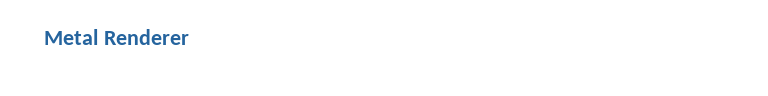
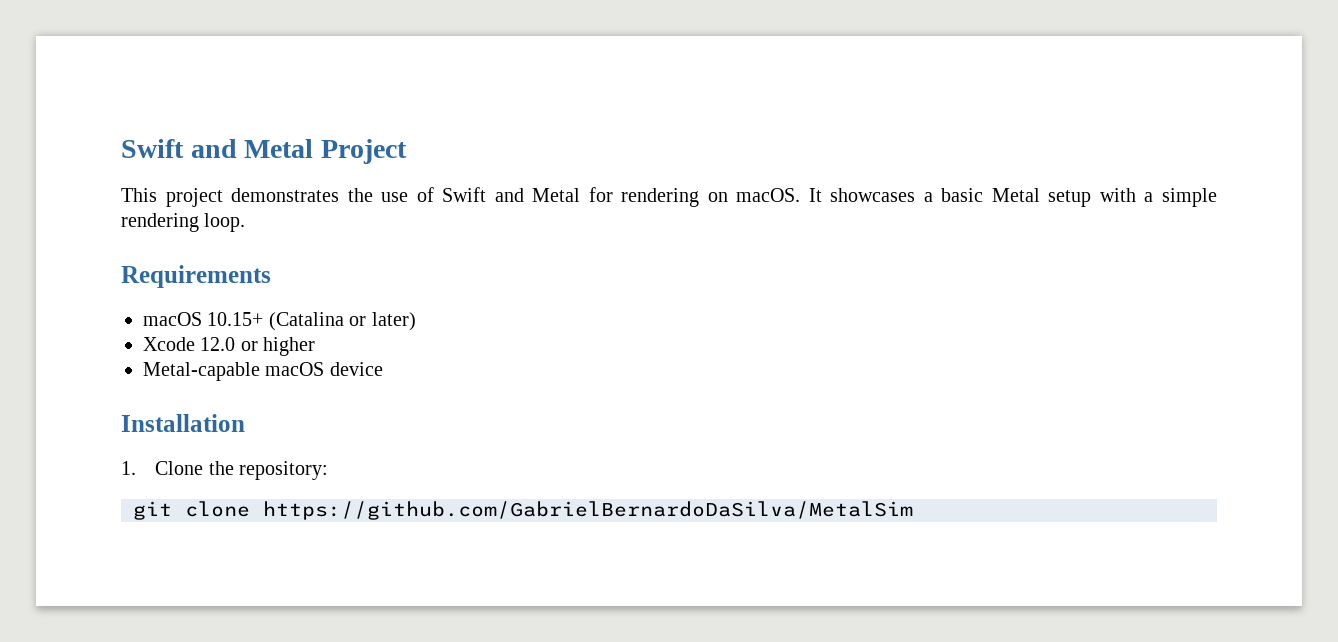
- Metal Renderer
+ Swift and Metal Project
+ This project demonstrates the use of Swift and Metal for rendering on macOS. It showcases a basic Metal setup with a simple rendering loop.
+ Requirements
+ macOS 10.15+ (Catalina or later)
+ Xcode 12.0 or higher
+ Metal-capable macOS device
+ Installation
+ 1. Clone the repository:
+ git clone https://github.com/GabrielBernardoDaSilva/MetalSim

